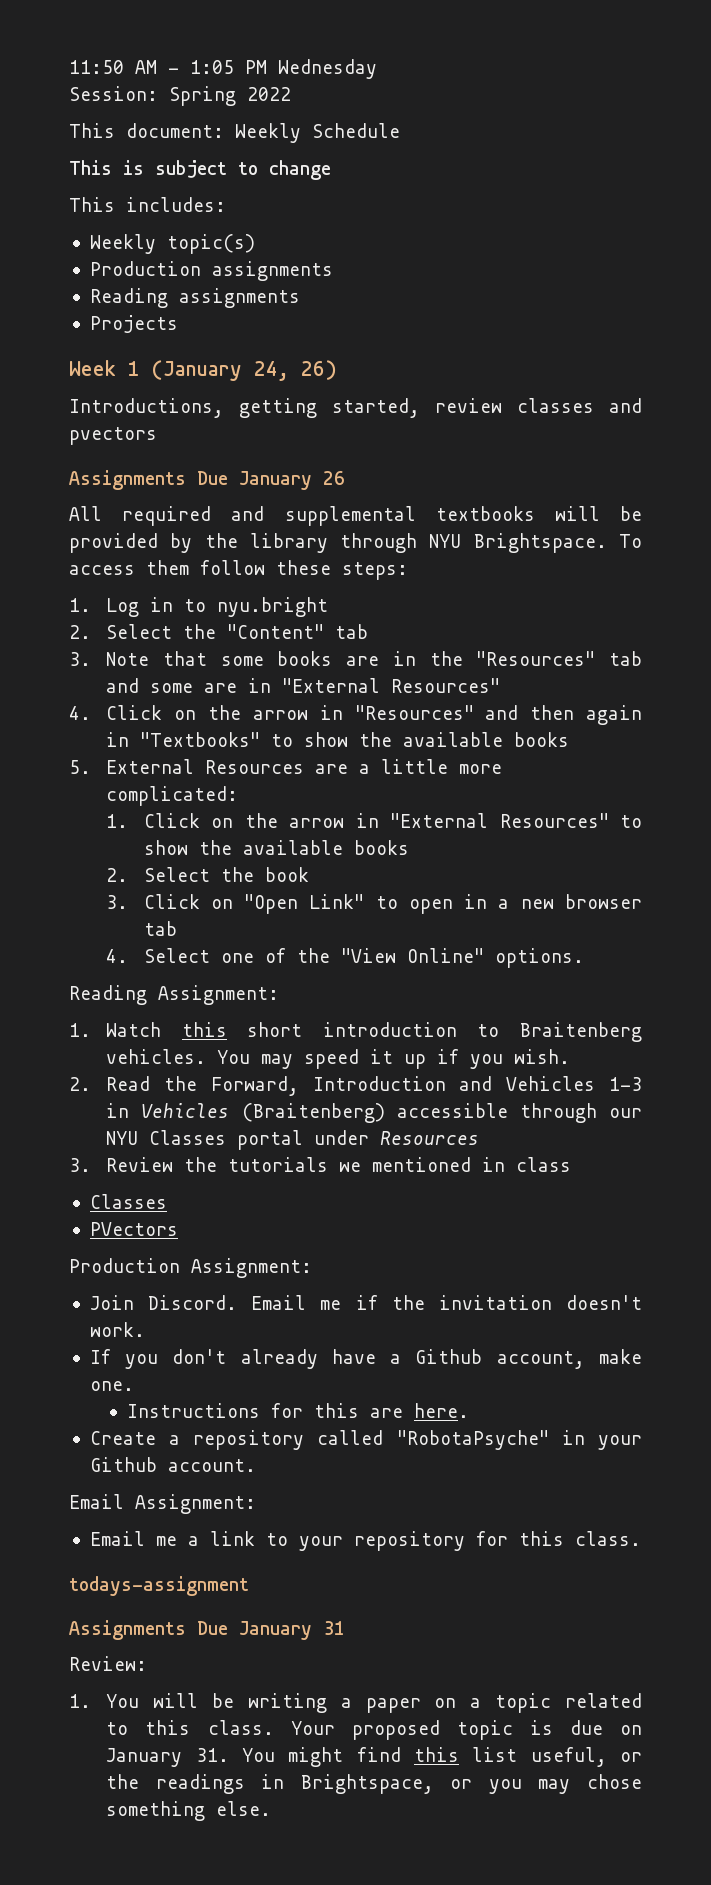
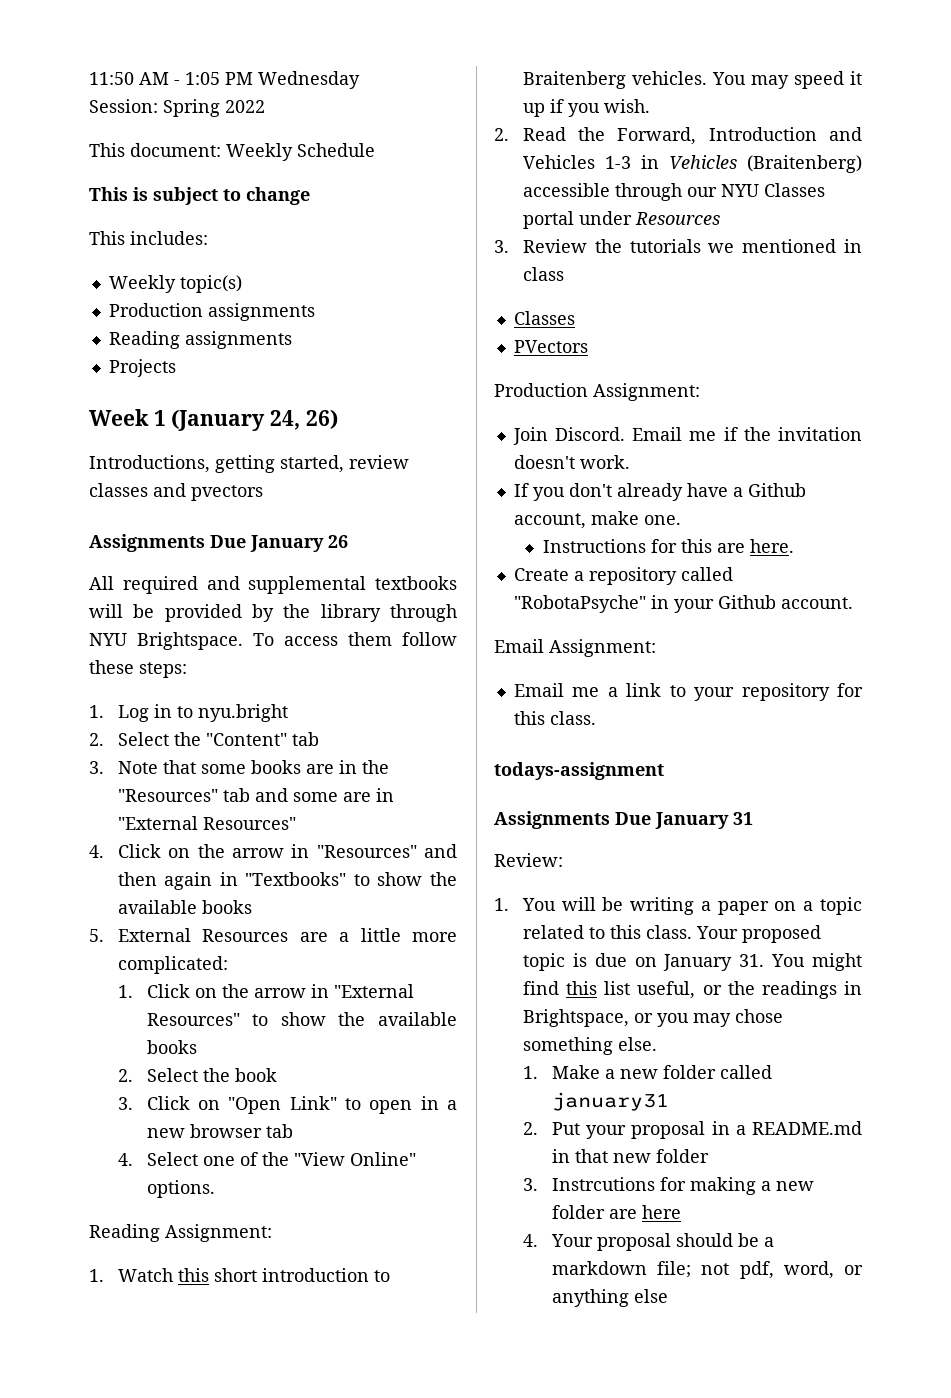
+ 1. Make a new folder called january31
+ 2. Put your proposal in a README.md in that new folder
+ 3. Instrcutions for making a new folder are here
+ 4. Your proposal should be a markdown file; not pdf, word, or anything else

